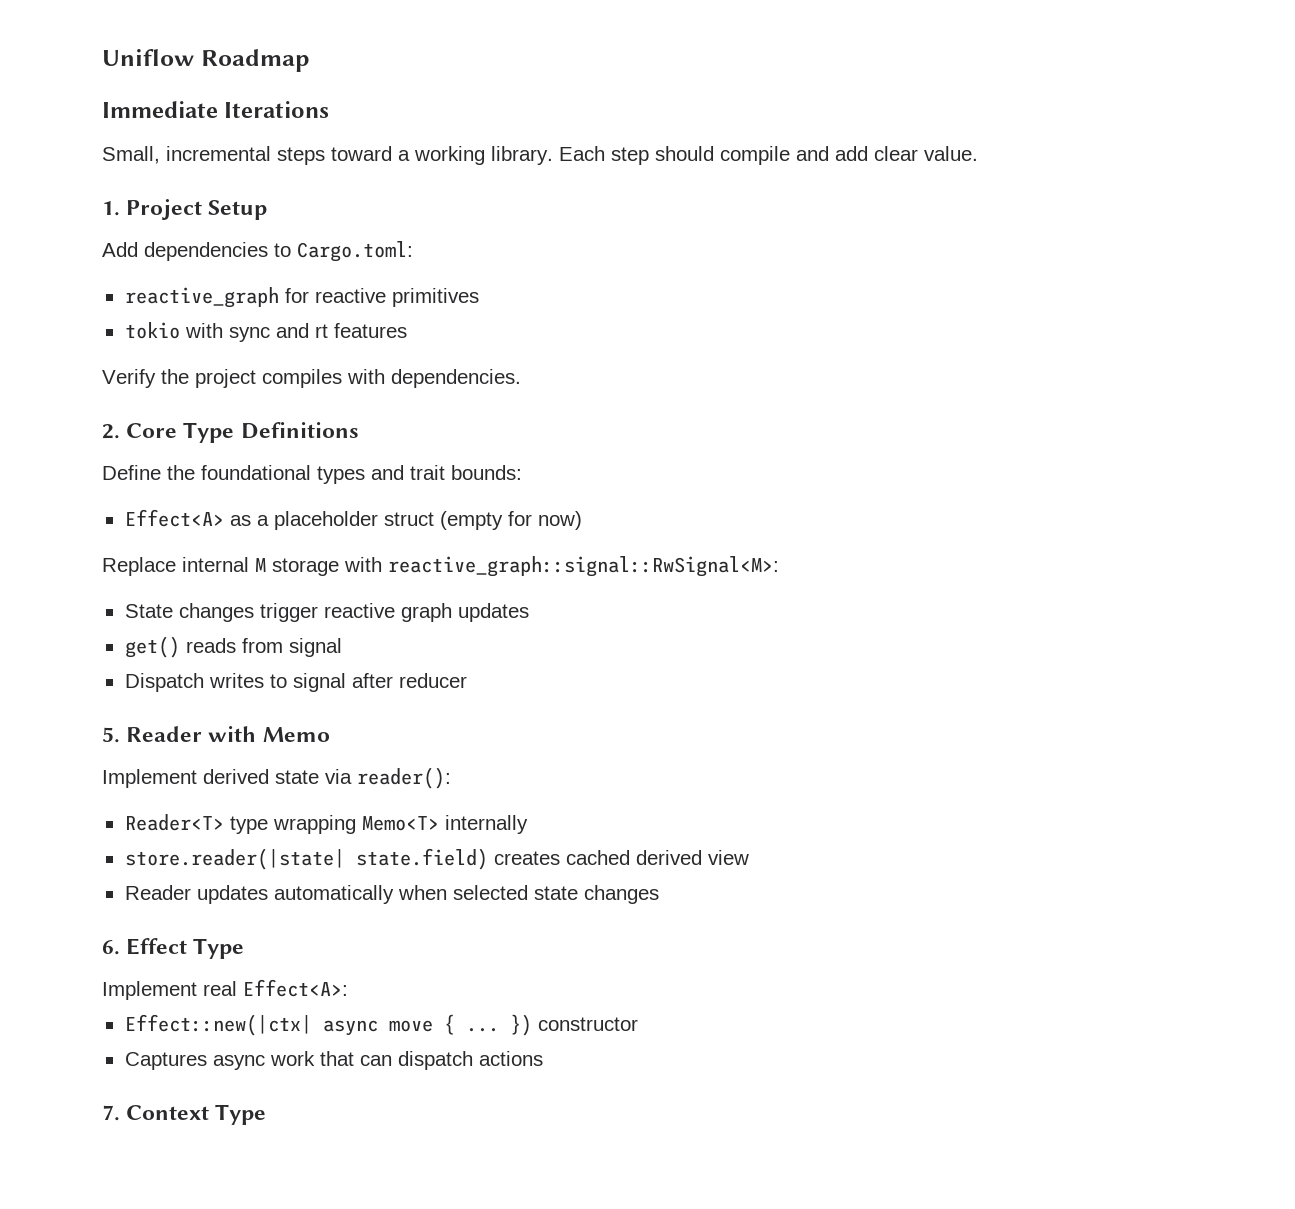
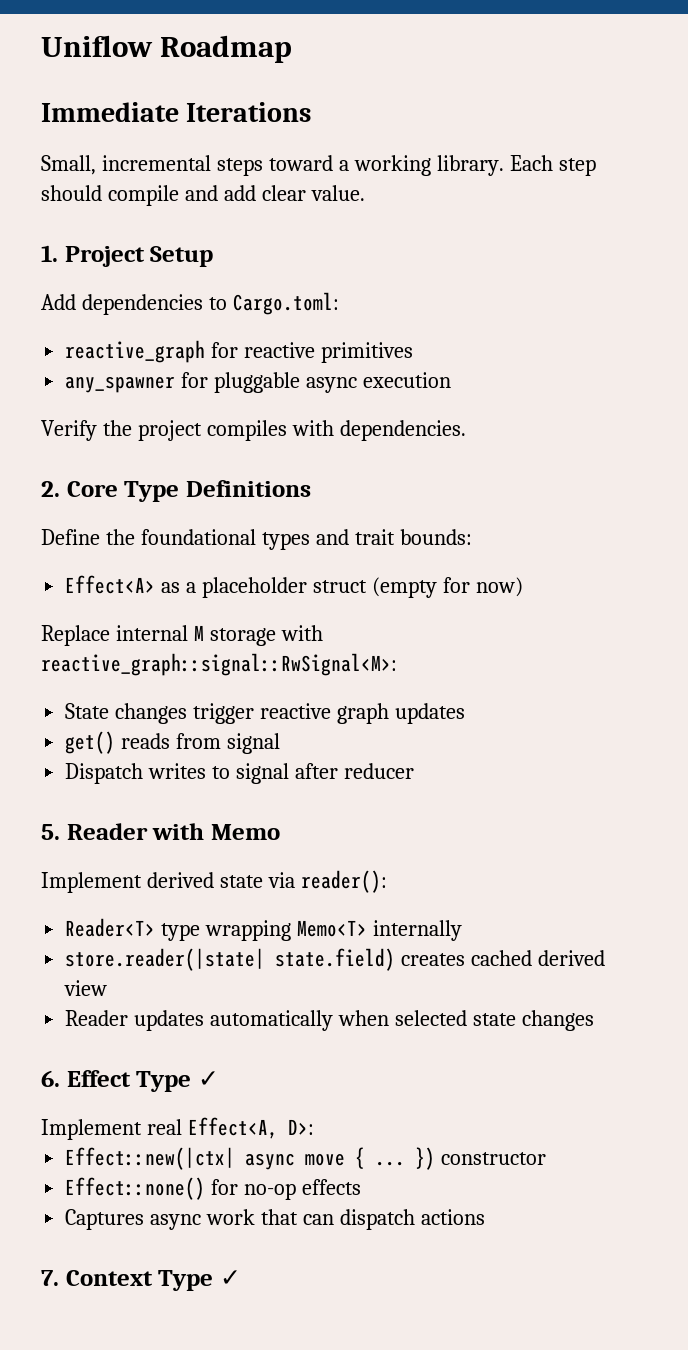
- tokio with sync and rt features
+ any_spawner for pluggable async execution
- 6. Effect Type
+ 6. Effect Type ✓
- Implement real Effect<A>:
+ Implement real Effect<A, D>:
+ Effect::none() for no-op effects
- 7. Context Type
+ 7. Context Type ✓

